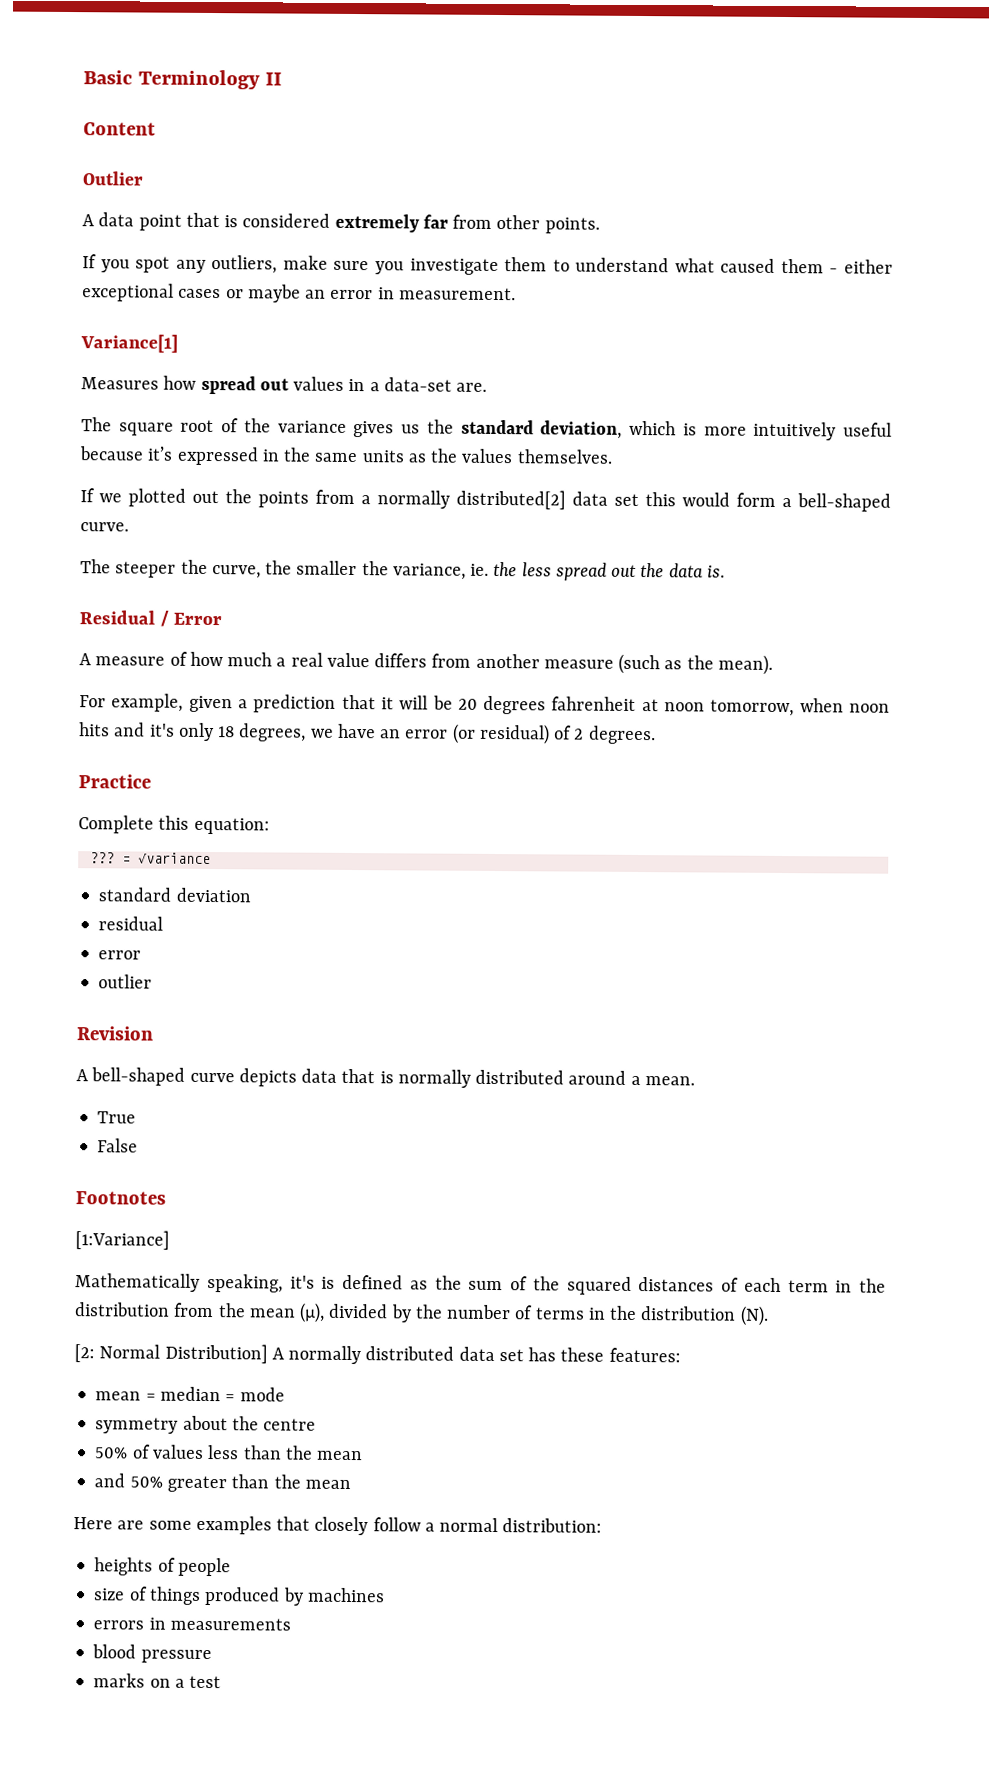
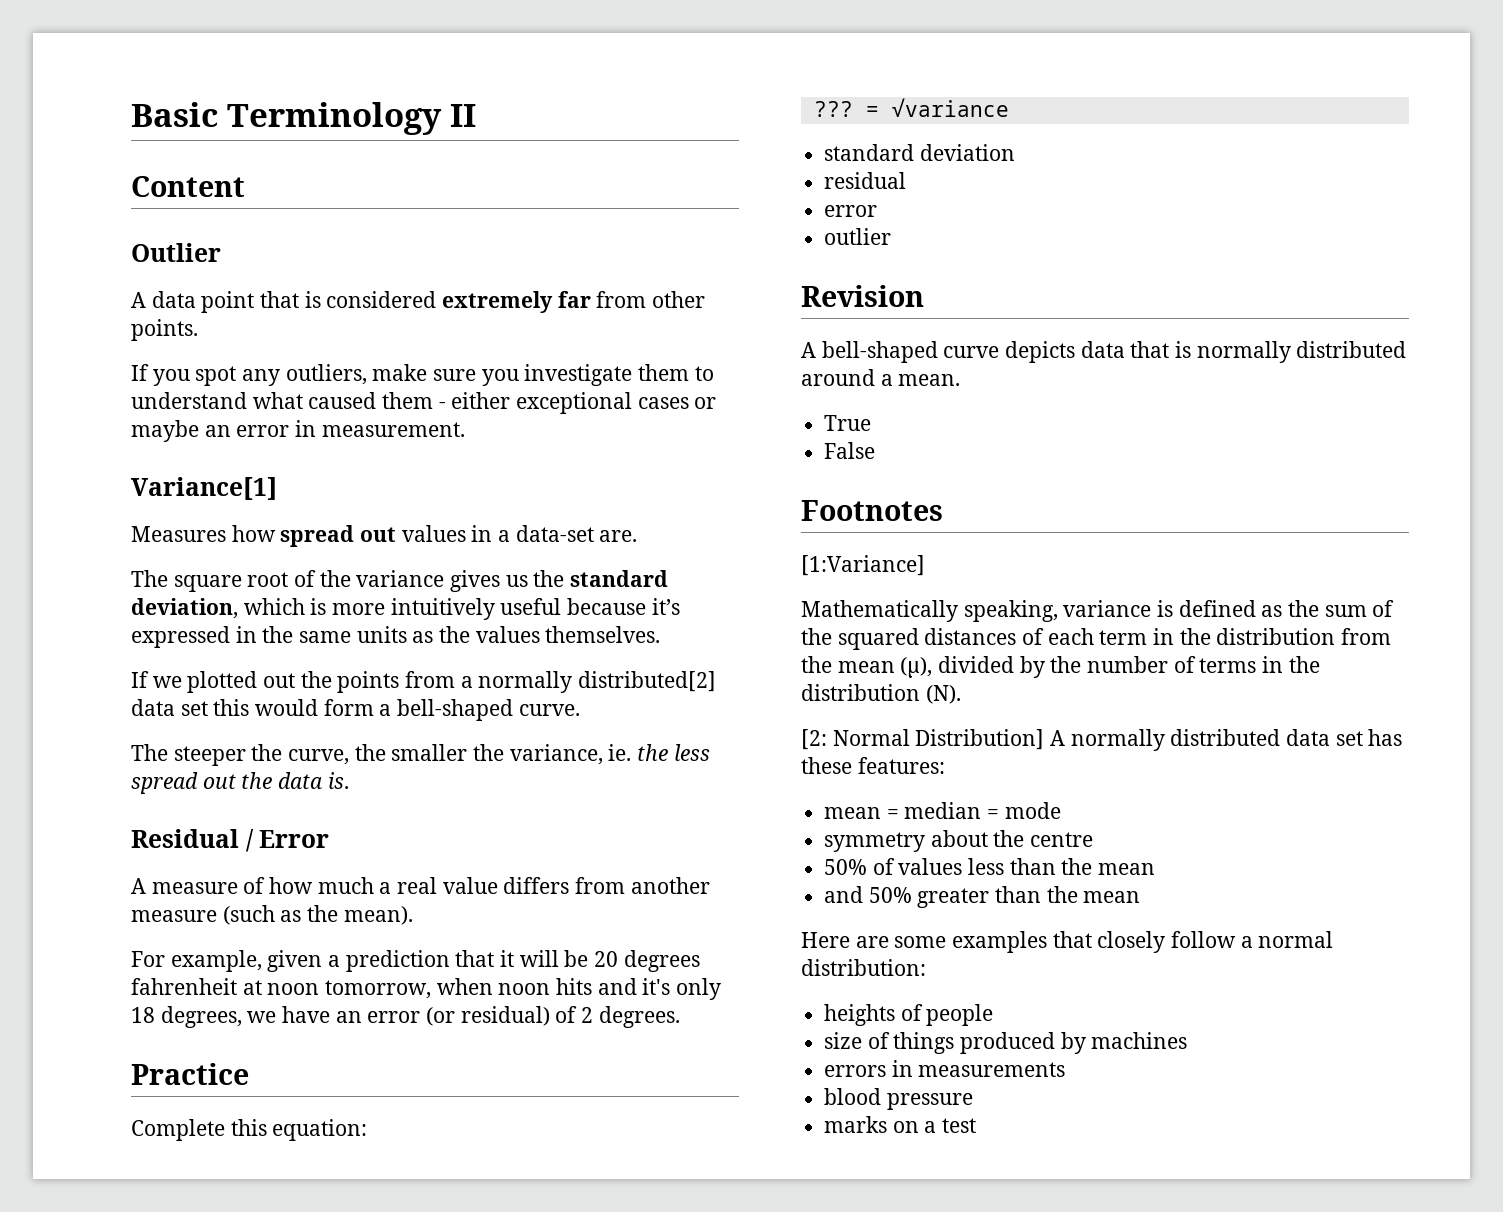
- Mathematically speaking, it's is defined as the sum of the squared distances of each term in the distribution from the mean (μ), divided by the number of terms in the distribution (N).
+ Mathematically speaking, variance is defined as the sum of the squared distances of each term in the distribution from the mean (μ), divided by the number of terms in the distribution (N).

